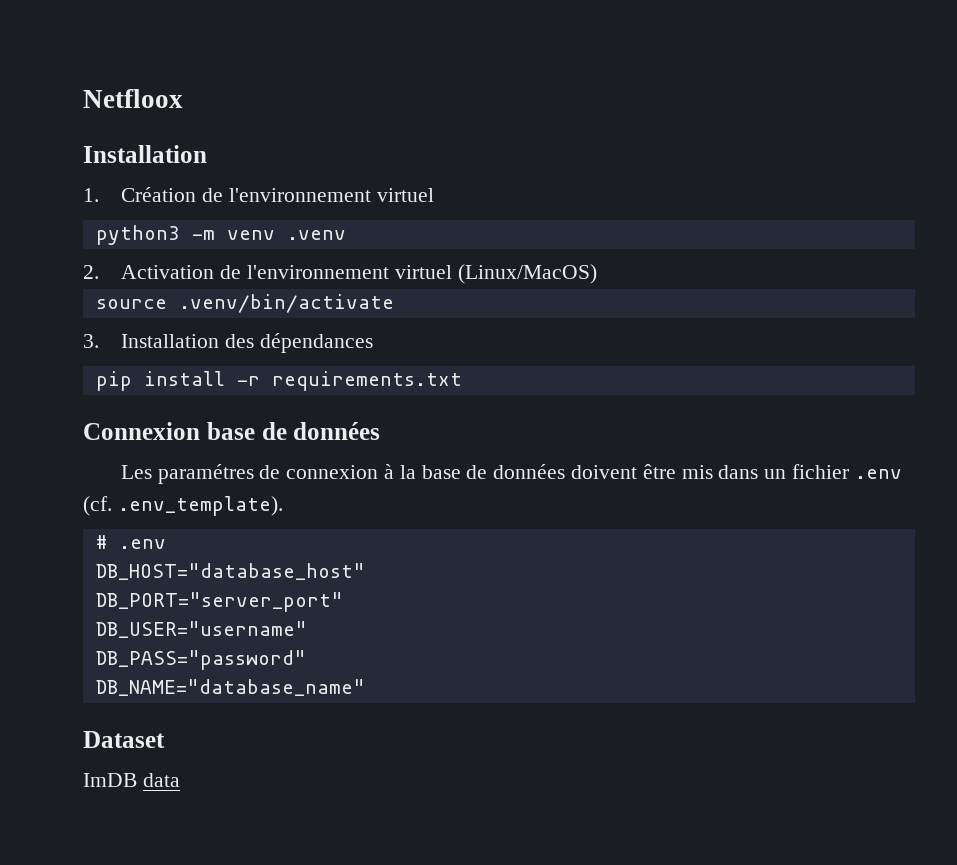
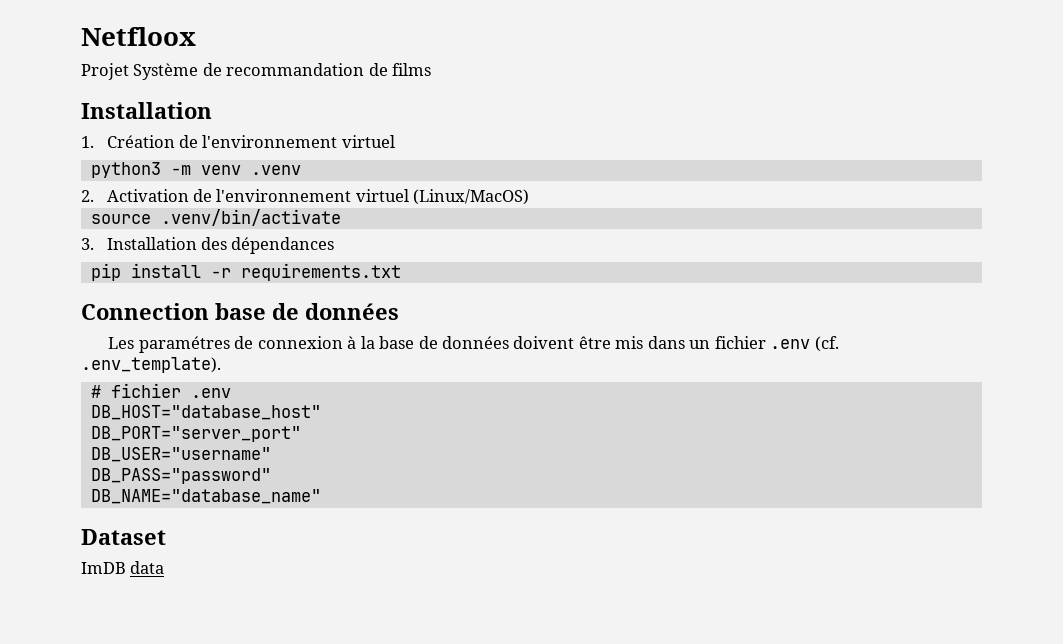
+ Projet Système de recommandation de films
- Connexion base de données
+ Connection base de données
- # .env
+ # fichier .env

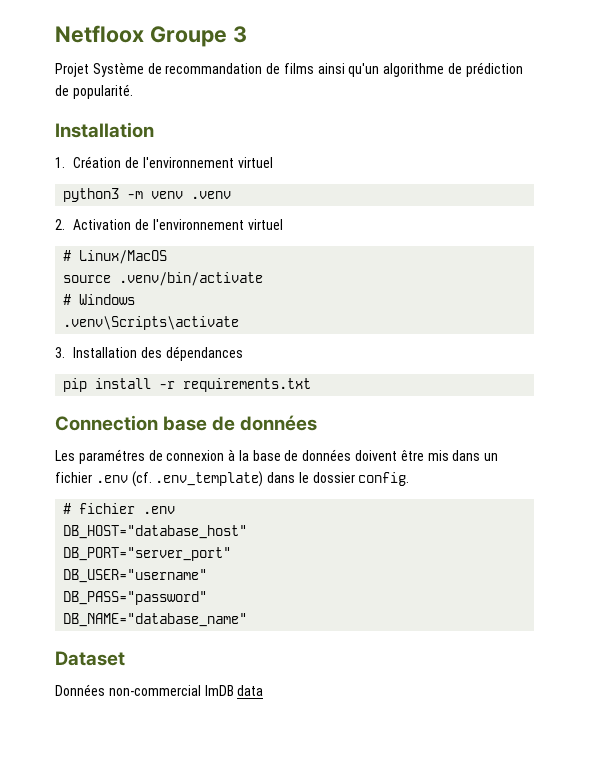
- Netfloox
+ Netfloox Groupe 3
- Projet Système de recommandation de films
+ Projet Système de recommandation de films ainsi qu'un algorithme de prédiction de popularité.
- 2. Activation de l'environnement virtuel (Linux/MacOS)
+ 2. Activation de l'environnement virtuel
+ # Linux/MacOS
+ # Windows
+ .venv\Scripts\activate
- Les paramétres de connexion à la base de données doivent être mis dans un fichier .env (cf. .env_template).
+ Les paramétres de connexion à la base de données doivent être mis dans un fichier .env (cf. .env_template) dans le dossier config.
- ImDB data
+ Données non-commercial ImDB data

